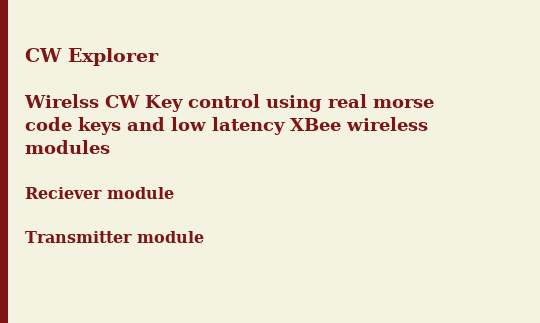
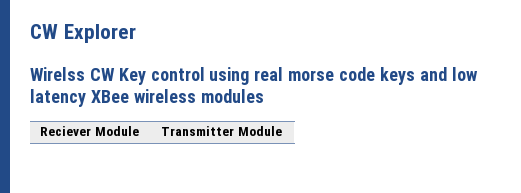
- Reciever module
- Transmitter module
+ Reciever Module | Transmitter Module

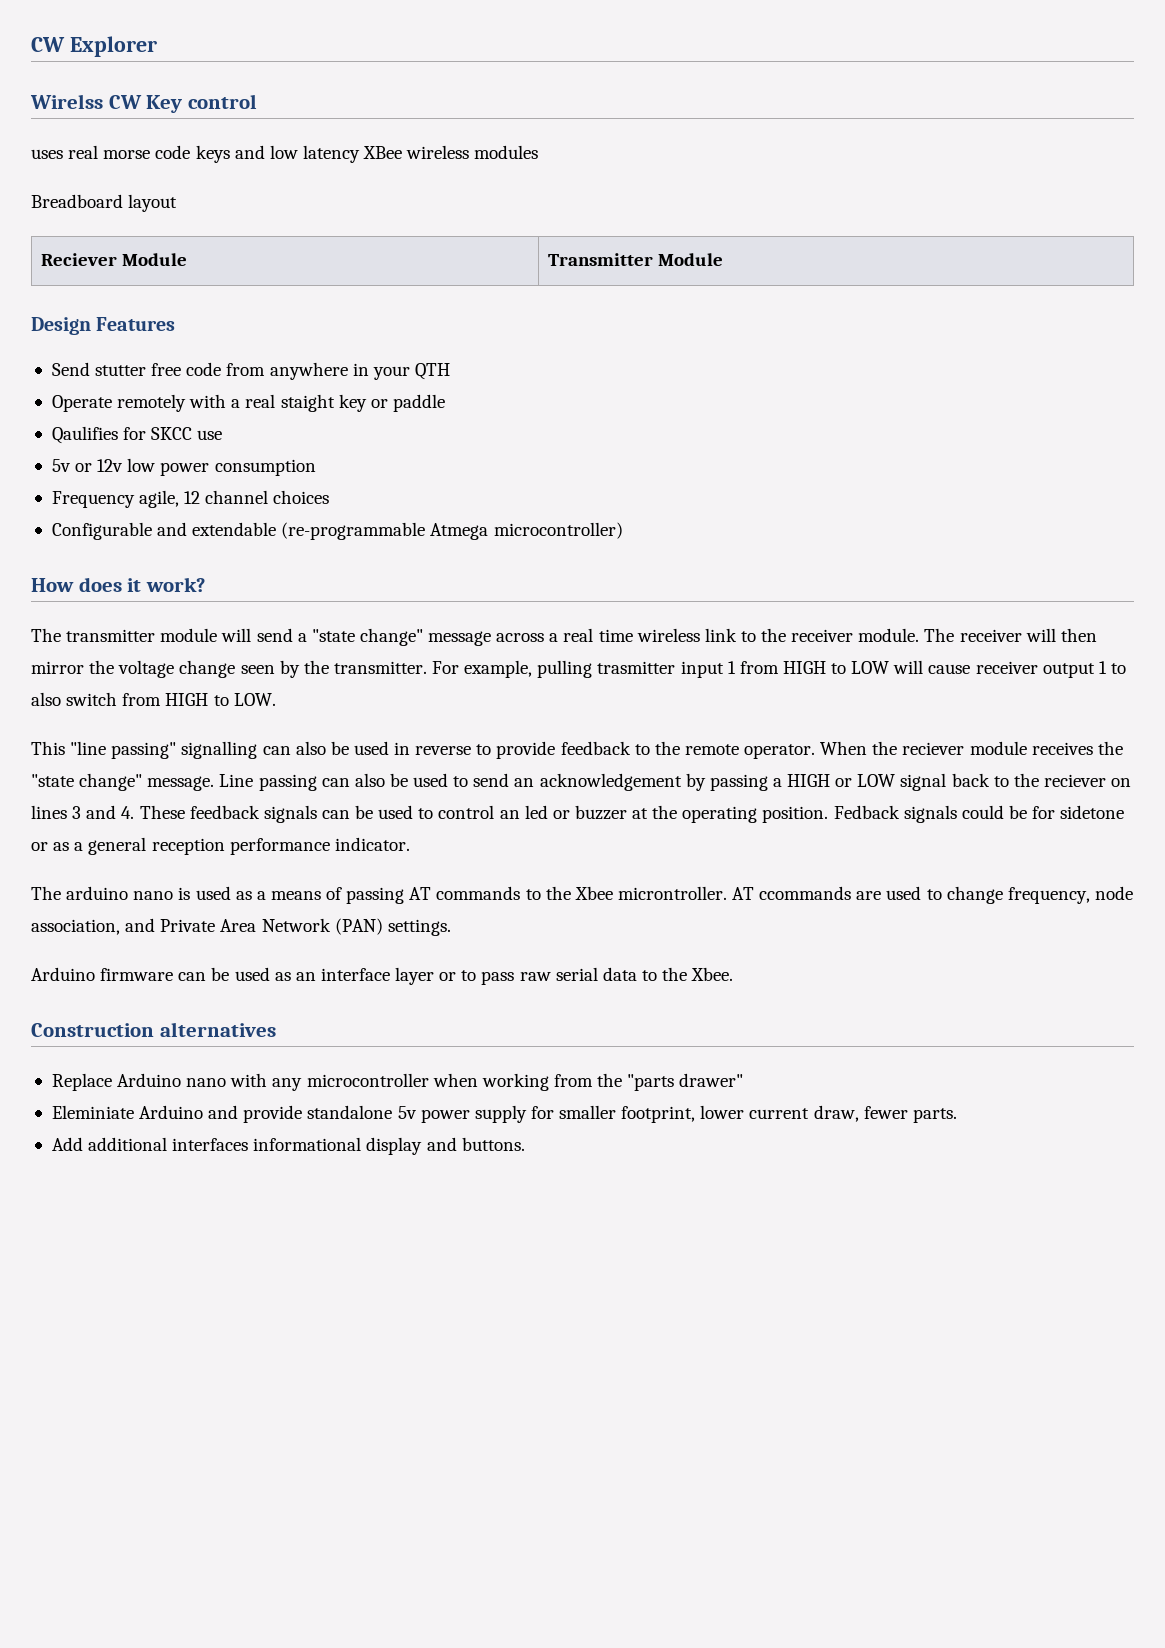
- Wirelss CW Key control using real morse code keys and low latency XBee wireless modules
+ Wirelss CW Key control
+ uses real morse code keys and low latency XBee wireless modules
+ Breadboard layout
+ Design Features
+ Send stutter free code from anywhere in your QTH
+ Operate remotely with a real staight key or paddle
+ Qaulifies for SKCC use
+ 5v or 12v low power consumption
+ Frequency agile, 12 channel choices
+ Configurable and extendable (re-programmable Atmega microcontroller)
+ How does it work?
+ The transmitter module will send a "state change" message across a real time wireless link to the receiver module. The receiver will then mirror the voltage change seen by the transmitter. For example, pulling trasmitter input 1 from HIGH to LOW will cause receiver output 1 to also switch from HIGH to LOW.
+ This "line passing" signalling can also be used in reverse to provide feedback to the remote operator. When the reciever module receives the "state change" message. Line passing can also be used to send an acknowledgement by passing a HIGH or LOW signal back to the reciever on lines 3 and 4. These feedback signals can be used to control an led or buzzer at the operating position. Fedback signals could be for sidetone or as a general reception performance indicator.
+ The arduino nano is used as a means of passing AT commands to the Xbee microntroller. AT ccommands are used to change frequency, node association, and Private Area Network (PAN) settings.
+ Arduino firmware can be used as an interface layer or to pass raw serial data to the Xbee.
+ Construction alternatives
+ Replace Arduino nano with any microcontroller when working from the "parts drawer"
+ Eleminiate Arduino and provide standalone 5v power supply for smaller footprint, lower current draw, fewer parts.
+ Add additional interfaces informational display and buttons.

